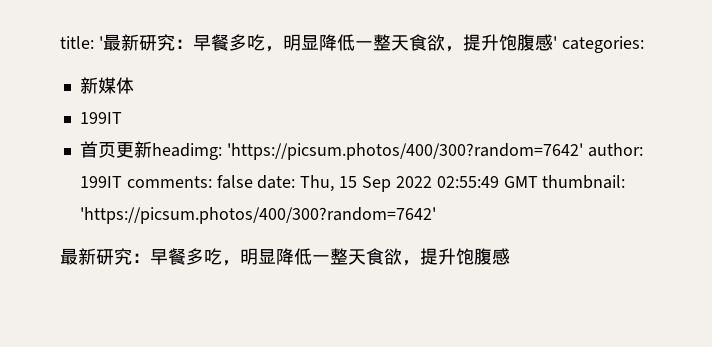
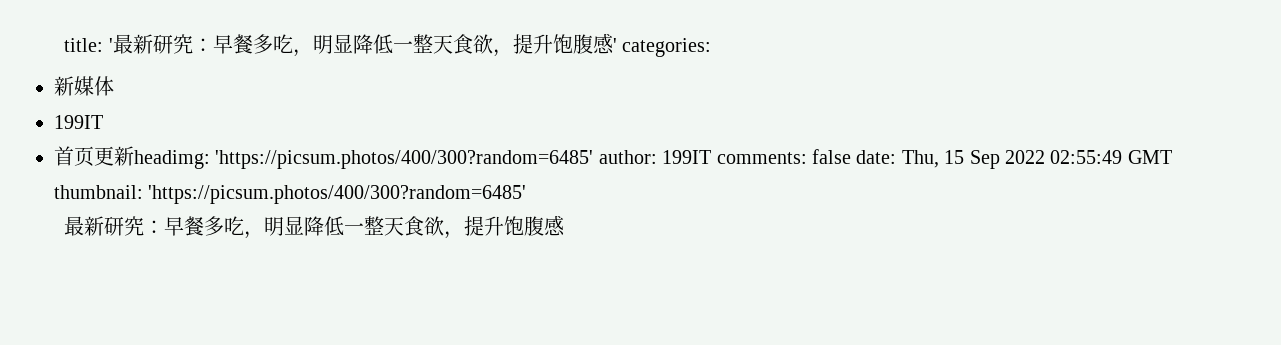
- 首页更新headimg: 'https://picsum.photos/400/300?random=7642' author: 199IT comments: false date: Thu, 15 Sep 2022 02:55:49 GMT thumbnail: 'https://picsum.photos/400/300?random=7642'
+ 首页更新headimg: 'https://picsum.photos/400/300?random=6485' author: 199IT comments: false date: Thu, 15 Sep 2022 02:55:49 GMT thumbnail: 'https://picsum.photos/400/300?random=6485'

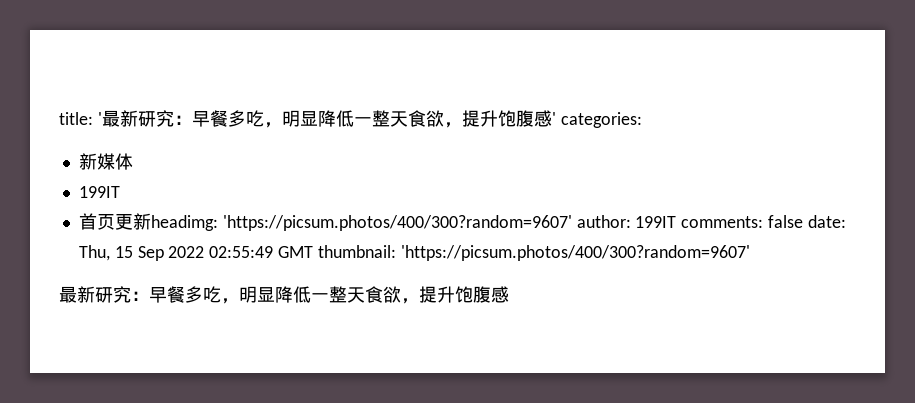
- 首页更新headimg: 'https://picsum.photos/400/300?random=6485' author: 199IT comments: false date: Thu, 15 Sep 2022 02:55:49 GMT thumbnail: 'https://picsum.photos/400/300?random=6485'
+ 首页更新headimg: 'https://picsum.photos/400/300?random=9607' author: 199IT comments: false date: Thu, 15 Sep 2022 02:55:49 GMT thumbnail: 'https://picsum.photos/400/300?random=9607'

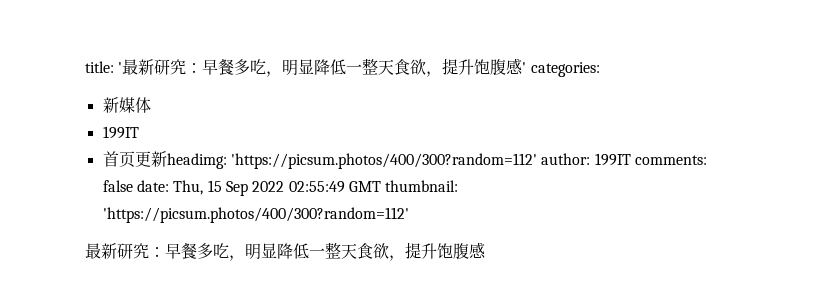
- 首页更新headimg: 'https://picsum.photos/400/300?random=9607' author: 199IT comments: false date: Thu, 15 Sep 2022 02:55:49 GMT thumbnail: 'https://picsum.photos/400/300?random=9607'
+ 首页更新headimg: 'https://picsum.photos/400/300?random=112' author: 199IT comments: false date: Thu, 15 Sep 2022 02:55:49 GMT thumbnail: 'https://picsum.photos/400/300?random=112'

